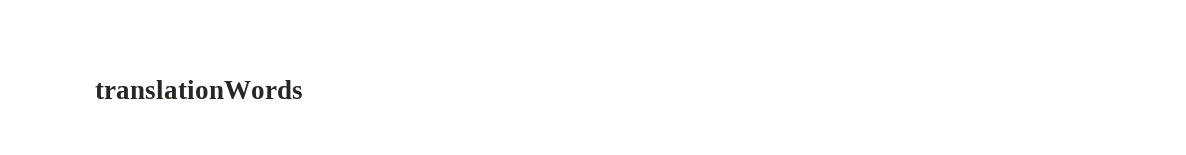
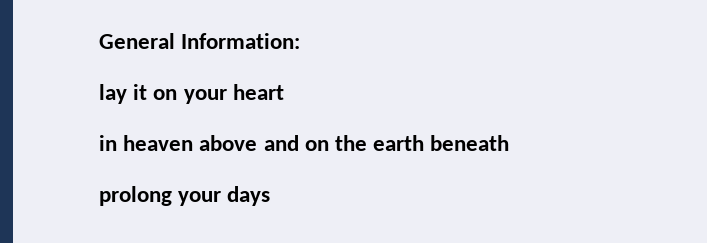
- translationWords
+ General Information:
+ lay it on your heart
+ in heaven above and on the earth beneath
+ prolong your days

